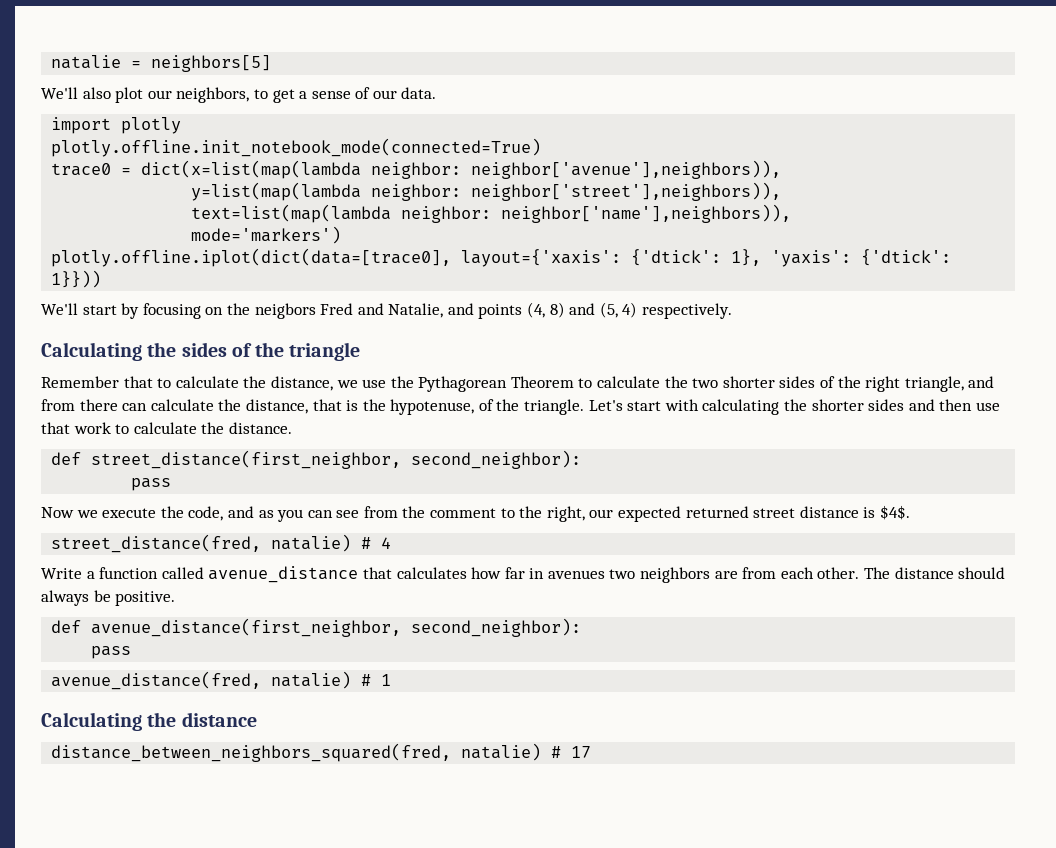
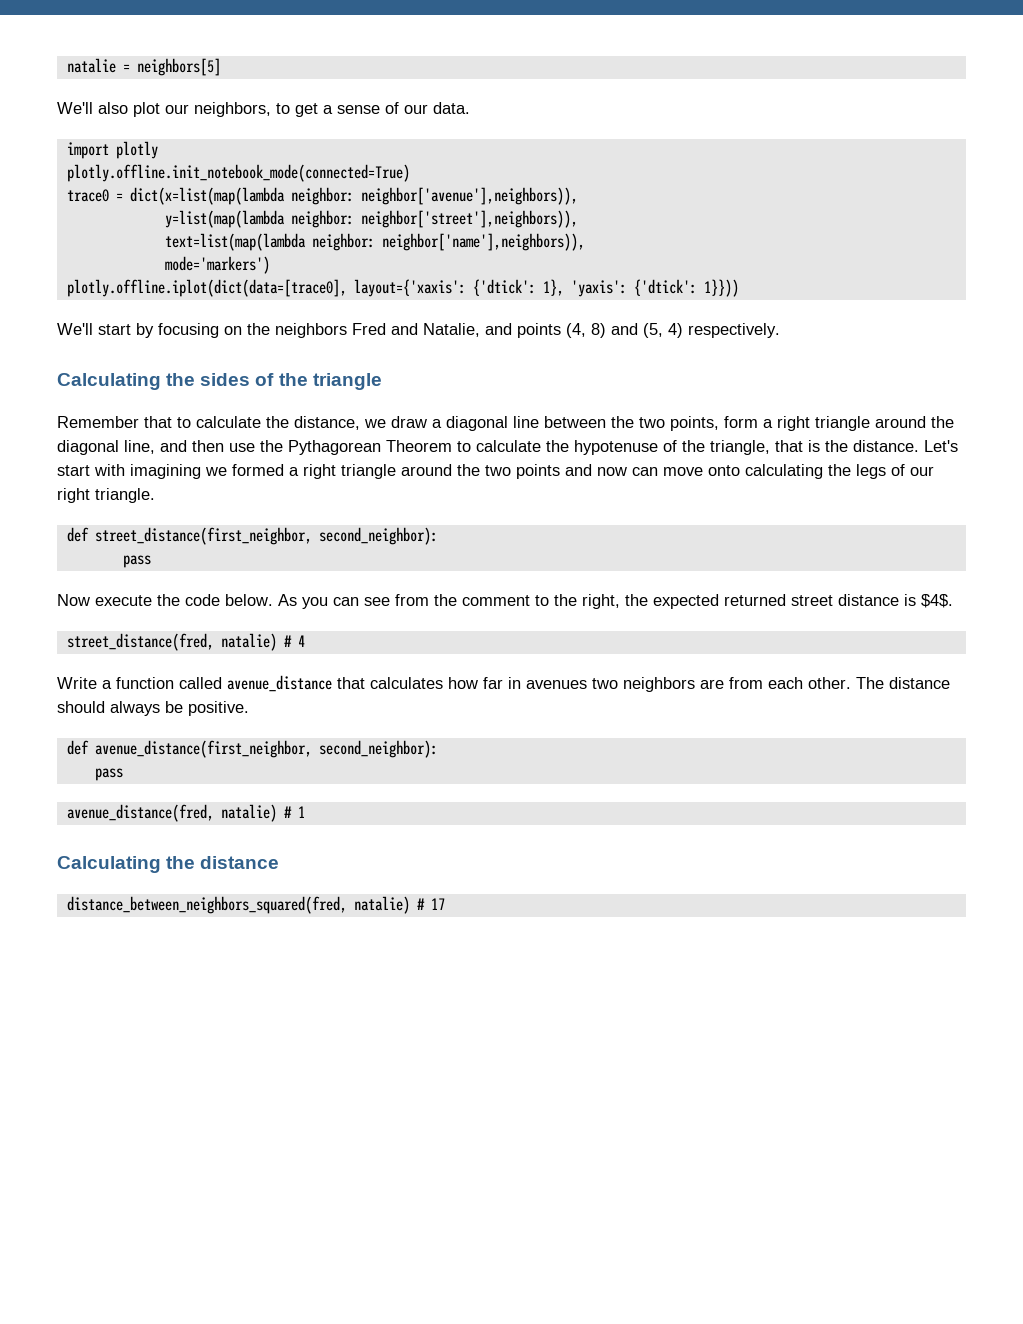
- We'll start by focusing on the neigbors Fred and Natalie, and points (4, 8) and (5, 4) respectively.
+ We'll start by focusing on the neighbors Fred and Natalie, and points (4, 8) and (5, 4) respectively.
- Remember that to calculate the distance, we use the Pythagorean Theorem to calculate the two shorter sides of the right triangle, and from there can calculate the distance, that is the hypotenuse, of the triangle. Let's start with calculating the shorter sides and then use that work to calculate the distance.
+ Remember that to calculate the distance, we draw a diagonal line between the two points, form a right triangle around the diagonal line, and then use the Pythagorean Theorem to calculate the hypotenuse of the triangle, that is the distance. Let's start with imagining we formed a right triangle around the two points and now can move onto calculating the legs of our right triangle.
- Now we execute the code, and as you can see from the comment to the right, our expected returned street distance is $4$.
+ Now execute the code below. As you can see from the comment to the right, the expected returned street distance is $4$.

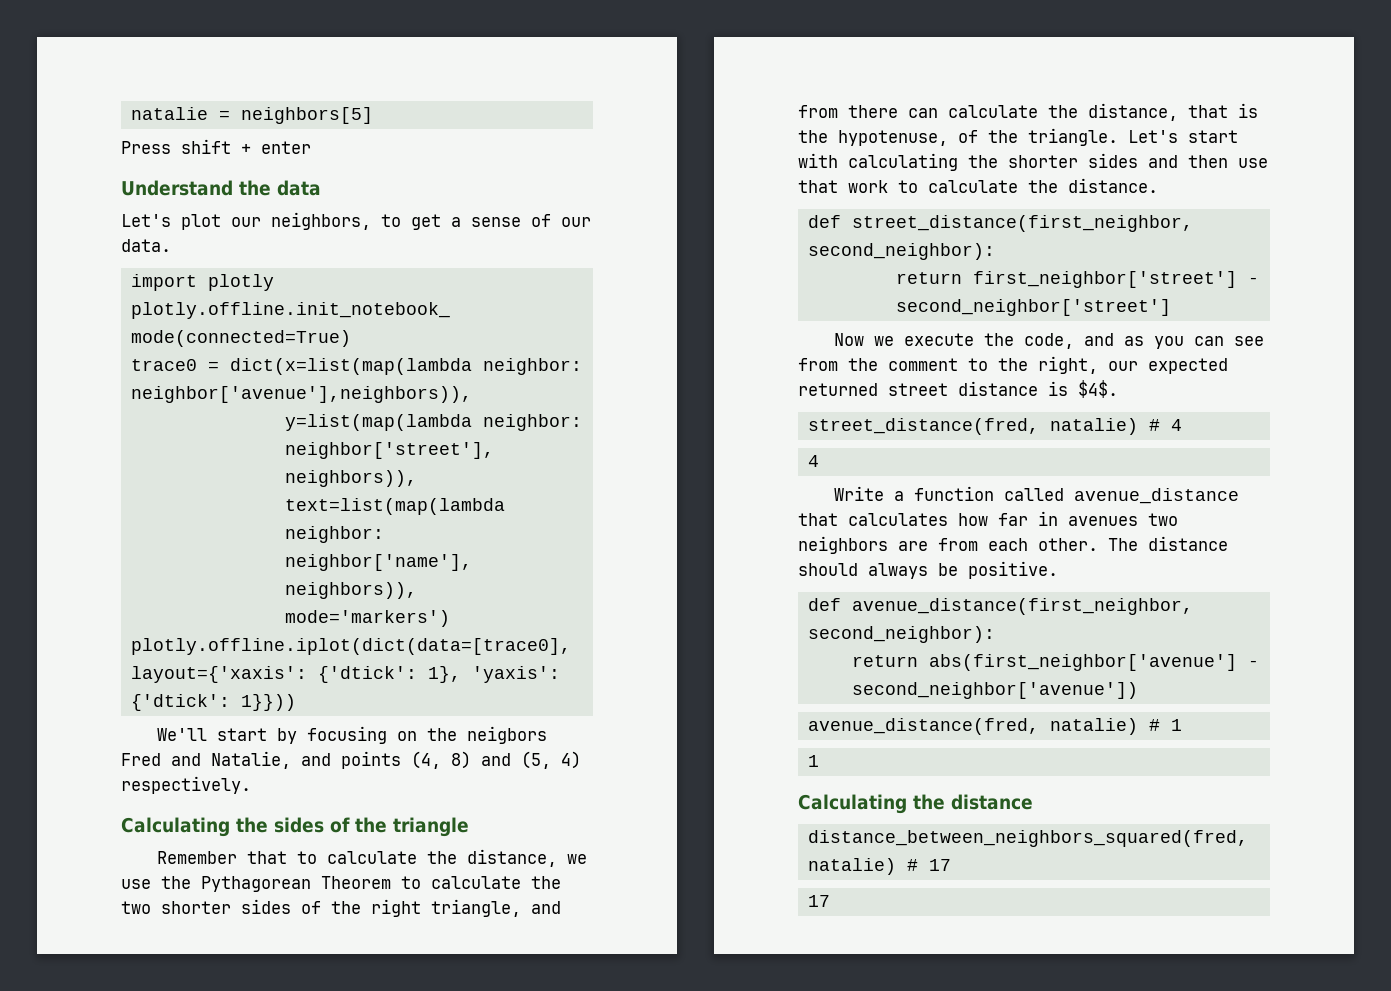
- We'll also plot our neighbors, to get a sense of our data.
+ Press shift + enter
+ Understand the data
+ Let's plot our neighbors, to get a sense of our data.
- We'll start by focusing on the neighbors Fred and Natalie, and points (4, 8) and (5, 4) respectively.
+ We'll start by focusing on the neigbors Fred and Natalie, and points (4, 8) and (5, 4) respectively.
- Remember that to calculate the distance, we draw a diagonal line between the two points, form a right triangle around the diagonal line, and then use the Pythagorean Theorem to calculate the hypotenuse of the triangle, that is the distance. Let's start with imagining we formed a right triangle around the two points and now can move onto calculating the legs of our right triangle.
+ Remember that to calculate the distance, we use the Pythagorean Theorem to calculate the two shorter sides of the right triangle, and from there can calculate the distance, that is the hypotenuse, of the triangle. Let's start with calculating the shorter sides and then use that work to calculate the distance.
  def street_distance(first_neighbor, second_neighbor):
- pass
+ return first_neighbor['street'] - second_neighbor['street']
- Now execute the code below. As you can see from the comment to the right, the expected returned street distance is $4$.
+ Now we execute the code, and as you can see from the comment to the right, our expected returned street distance is $4$.
  street_distance(fred, natalie) # 4
+ 4
  def avenue_distance(first_neighbor, second_neighbor):
- pass
+ return abs(first_neighbor['avenue'] - second_neighbor['avenue'])
  avenue_distance(fred, natalie) # 1
+ 1
  distance_between_neighbors_squared(fred, natalie) # 17
+ 17

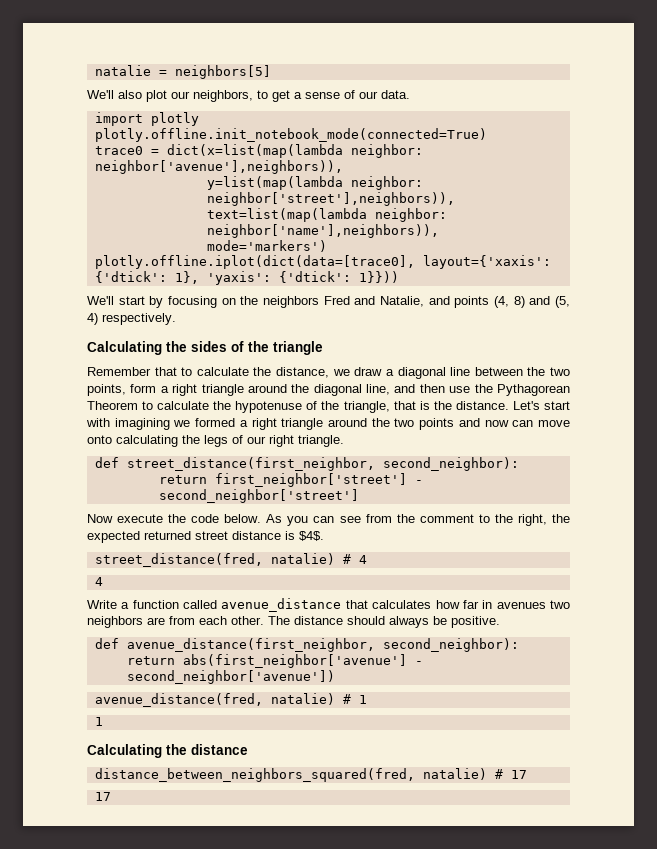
- Press shift + enter
- Understand the data
- Let's plot our neighbors, to get a sense of our data.
+ We'll also plot our neighbors, to get a sense of our data.
- We'll start by focusing on the neigbors Fred and Natalie, and points (4, 8) and (5, 4) respectively.
+ We'll start by focusing on the neighbors Fred and Natalie, and points (4, 8) and (5, 4) respectively.
- Remember that to calculate the distance, we use the Pythagorean Theorem to calculate the two shorter sides of the right triangle, and from there can calculate the distance, that is the hypotenuse, of the triangle. Let's start with calculating the shorter sides and then use that work to calculate the distance.
+ Remember that to calculate the distance, we draw a diagonal line between the two points, form a right triangle around the diagonal line, and then use the Pythagorean Theorem to calculate the hypotenuse of the triangle, that is the distance. Let's start with imagining we formed a right triangle around the two points and now can move onto calculating the legs of our right triangle.
- Now we execute the code, and as you can see from the comment to the right, our expected returned street distance is $4$.
+ Now execute the code below. As you can see from the comment to the right, the expected returned street distance is $4$.

